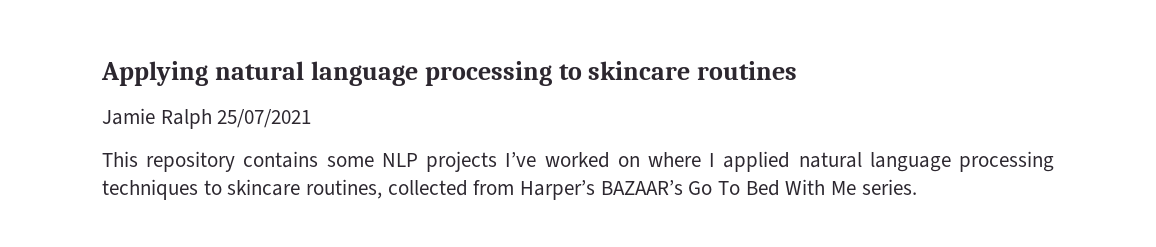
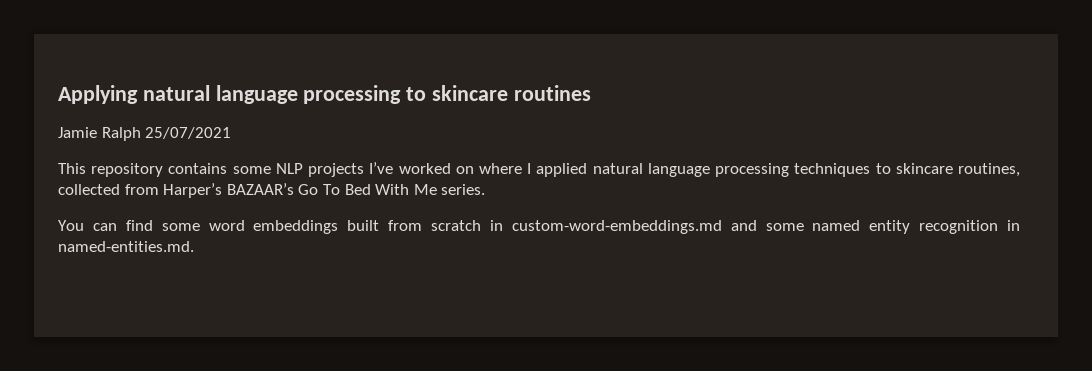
+ You can find some word embeddings built from scratch in custom-word-embeddings.md and some named entity recognition in named-entities.md.

